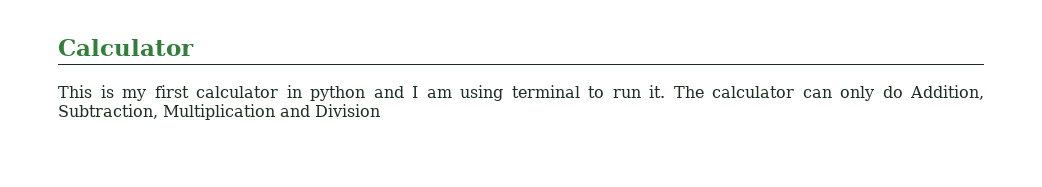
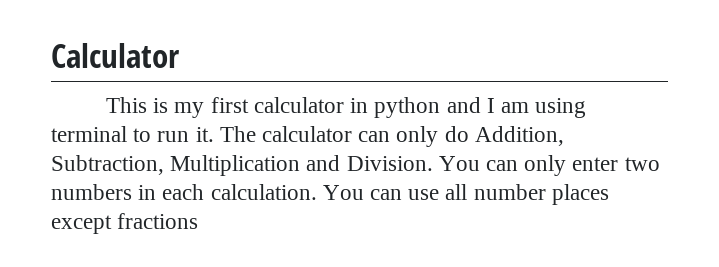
- The calculator can only do Addition, Subtraction, Multiplication and Division
+ The calculator can only do Addition, Subtraction, Multiplication and Division. You can only enter two numbers in each calculation. You can use all number places except fractions

